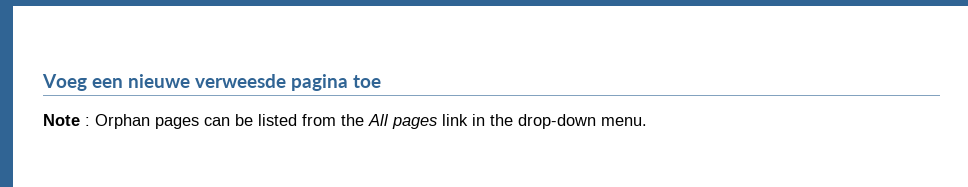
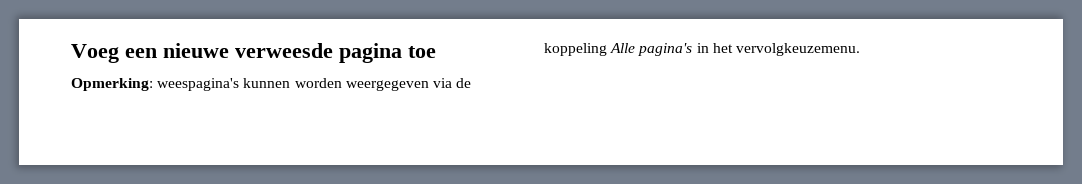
- Note : Orphan pages can be listed from the All pages link in the drop-down menu.
+ Opmerking: weespagina's kunnen worden weergegeven via de koppeling Alle pagina's in het vervolgkeuzemenu.

